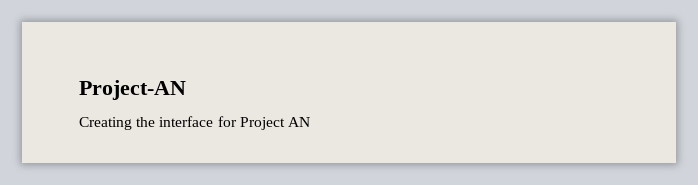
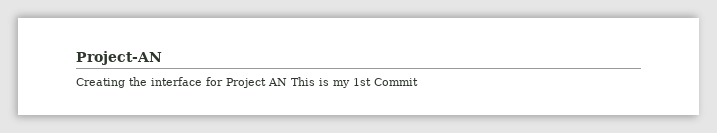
- Creating the interface for Project AN
+ Creating the interface for Project AN This is my 1st Commit

